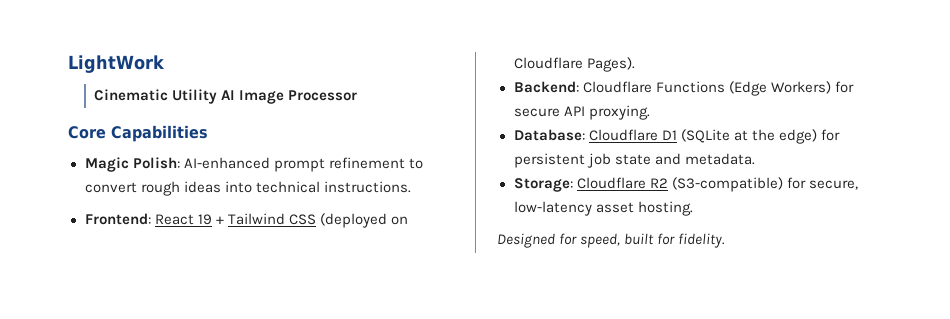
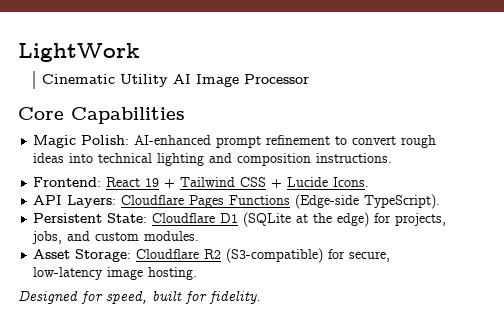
- Magic Polish: AI-enhanced prompt refinement to convert rough ideas into technical instructions.
+ Magic Polish: AI-enhanced prompt refinement to convert rough ideas into technical lighting and composition instructions.
- Frontend: React 19 + Tailwind CSS (deployed on Cloudflare Pages).
- Backend: Cloudflare Functions (Edge Workers) for secure API proxying.
- Database: Cloudflare D1 (SQLite at the edge) for persistent job state and metadata.
- Storage: Cloudflare R2 (S3-compatible) for secure, low-latency asset hosting.
+ Frontend: React 19 + Tailwind CSS + Lucide Icons.
+ API Layers: Cloudflare Pages Functions (Edge-side TypeScript).
+ Persistent State: Cloudflare D1 (SQLite at the edge) for projects, jobs, and custom modules.
+ Asset Storage: Cloudflare R2 (S3-compatible) for secure, low-latency image hosting.

